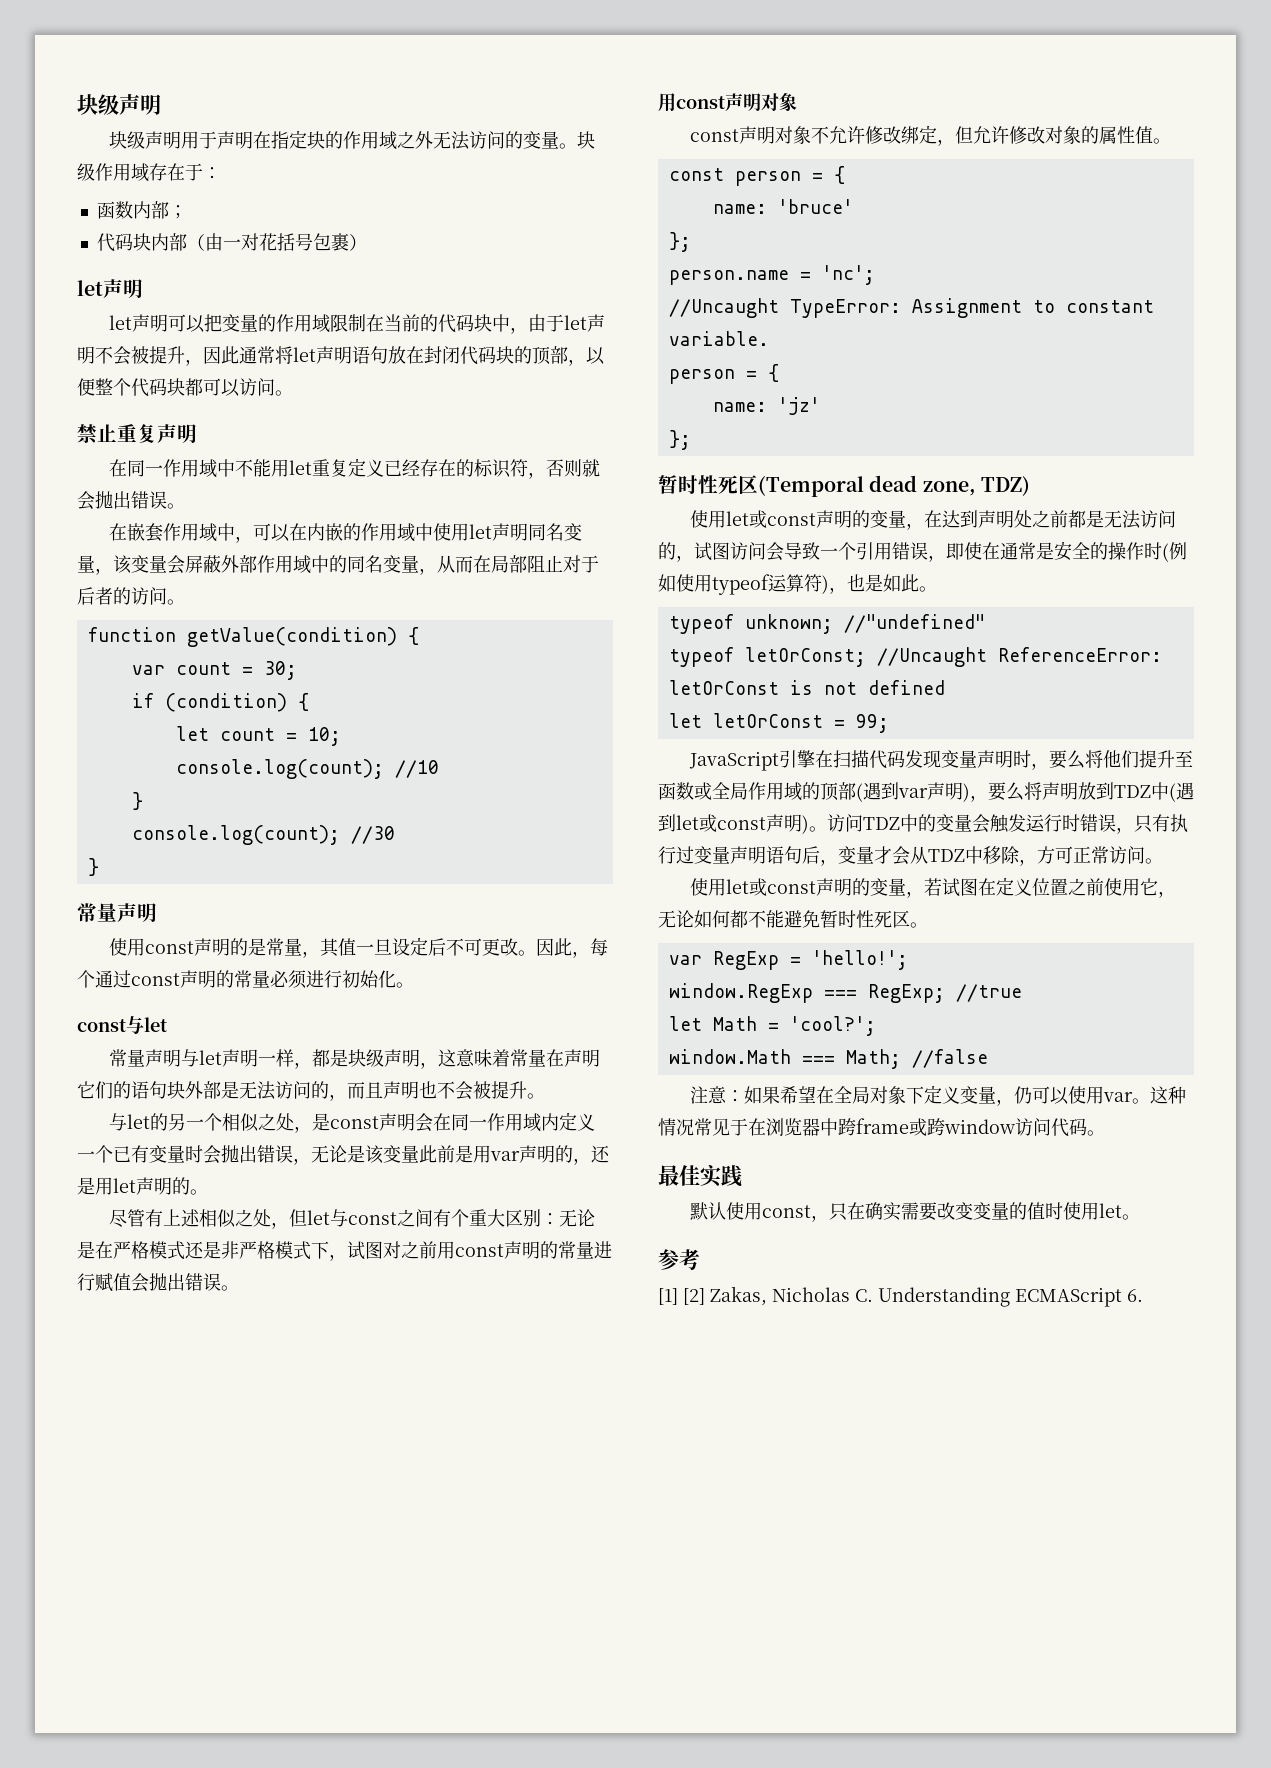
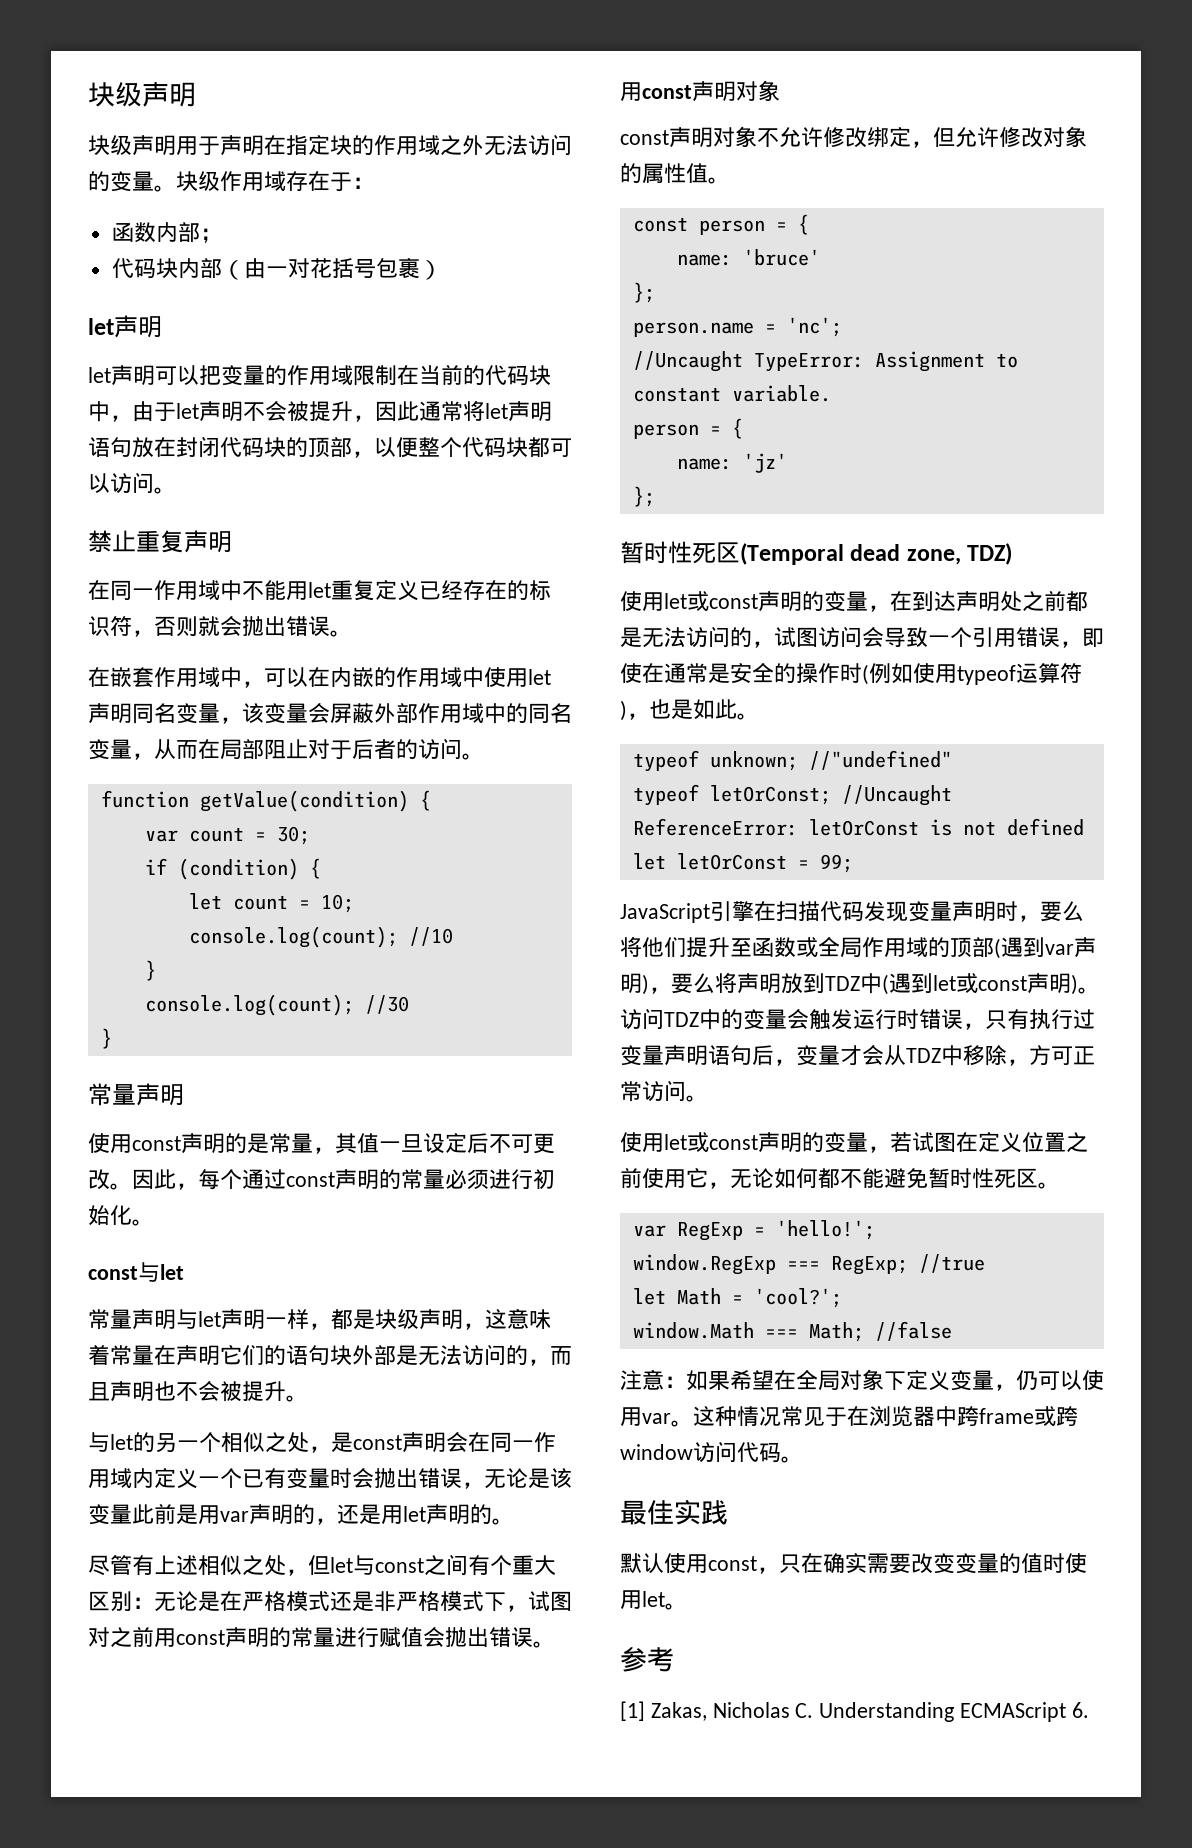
- 使用let或const声明的变量，在达到声明处之前都是无法访问的，试图访问会导致一个引用错误，即使在通常是安全的操作时(例如使用typeof运算符)，也是如此。
+ 使用let或const声明的变量，在到达声明处之前都是无法访问的，试图访问会导致一个引用错误，即使在通常是安全的操作时(例如使用typeof运算符)，也是如此。
- [1] [2] Zakas, Nicholas C. Understanding ECMAScript 6.
+ [1] Zakas, Nicholas C. Understanding ECMAScript 6.

